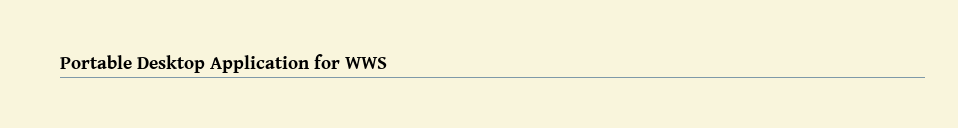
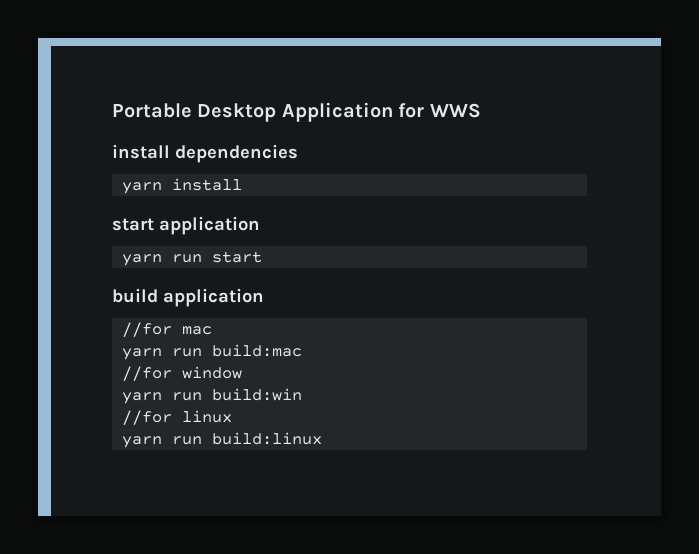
+ install dependencies
+ yarn install
+ start application
+ yarn run start
+ build application
+ //for mac
+ yarn run build:mac
+ //for window
+ yarn run build:win
+ //for linux
+ yarn run build:linux

